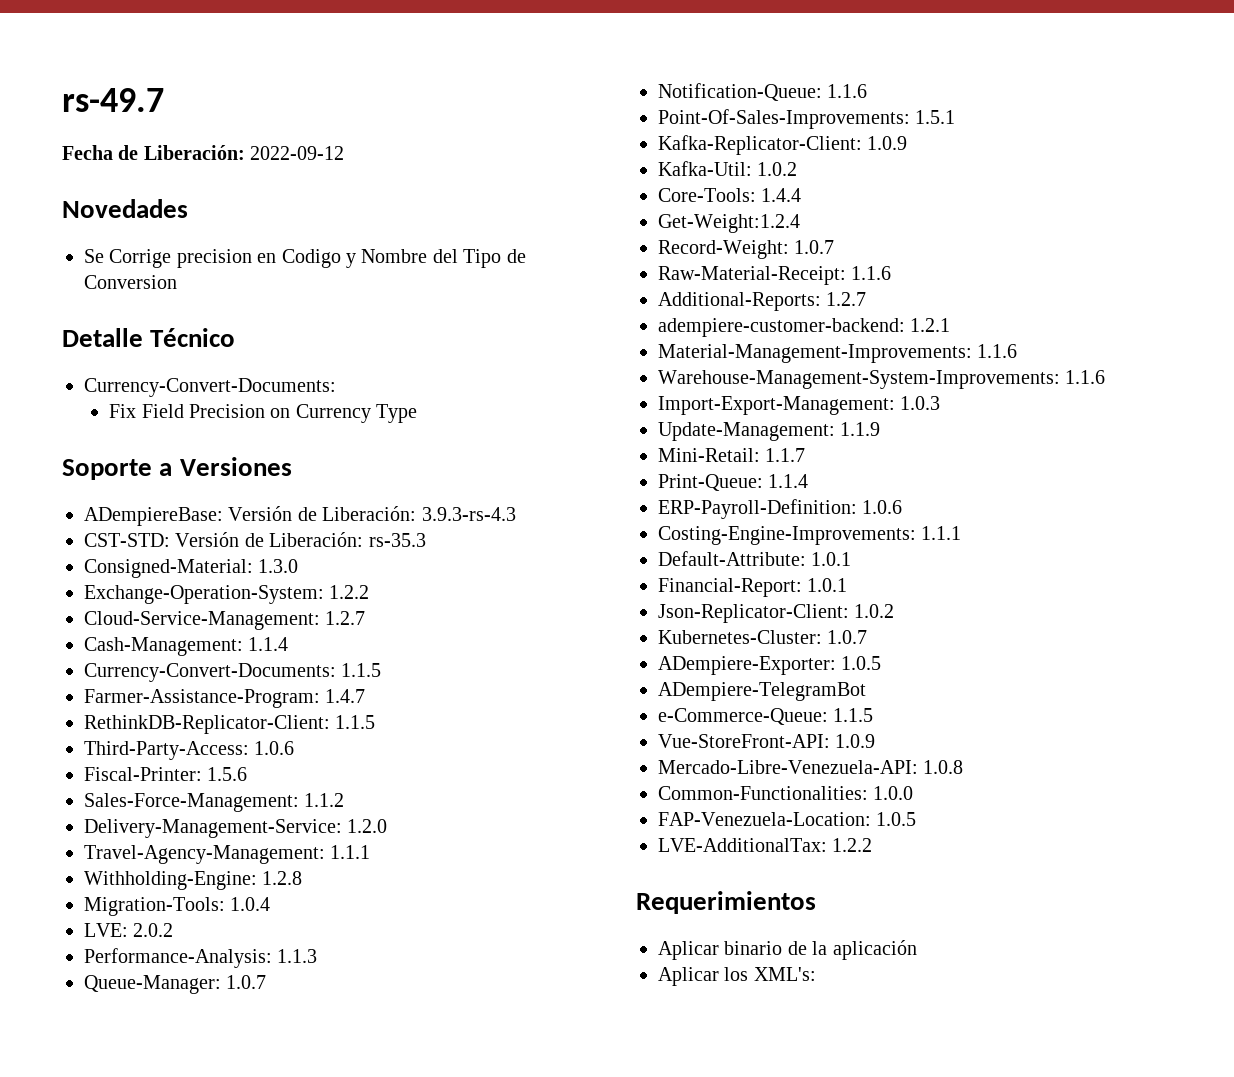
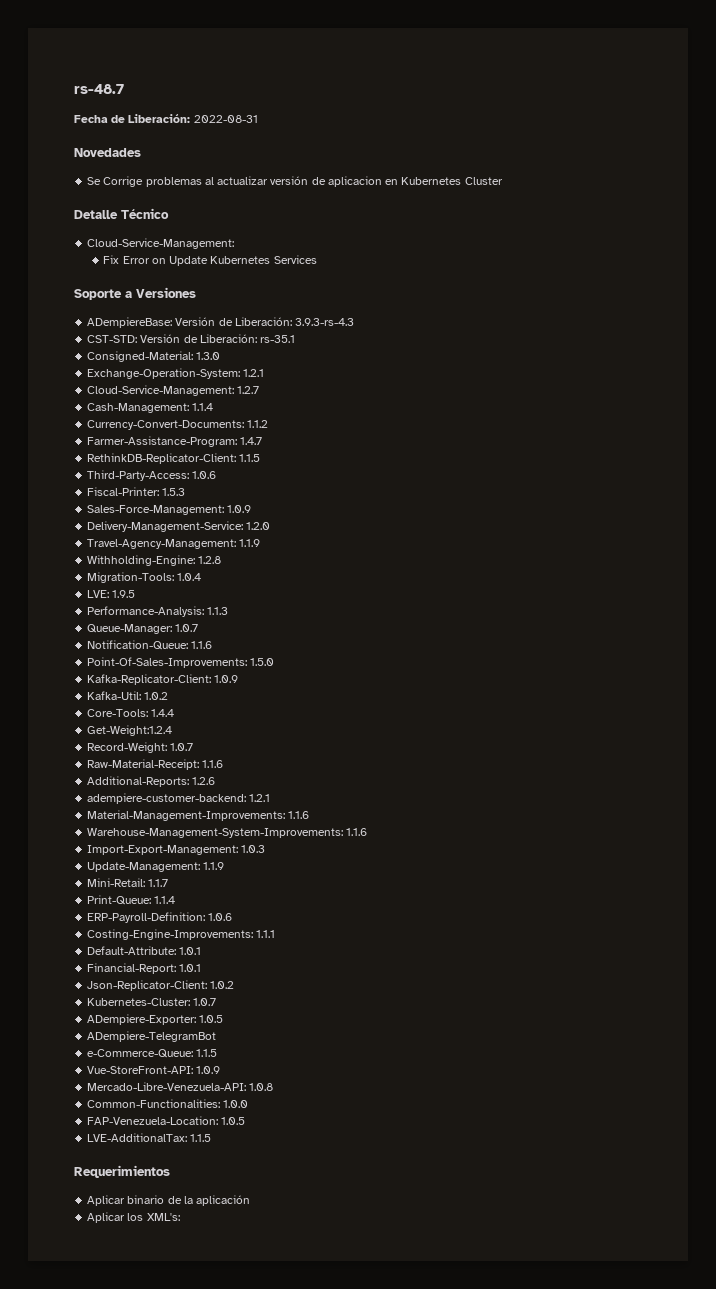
- rs-49.7
+ rs-48.7
- Fecha de Liberación: 2022-09-12
+ Fecha de Liberación: 2022-08-31
- Se Corrige precision en Codigo y Nombre del Tipo de Conversion
+ Se Corrige problemas al actualizar versión de aplicacion en Kubernetes Cluster
  Detalle Técnico
- Currency-Convert-Documents:
+ Cloud-Service-Management:
- Fix Field Precision on Currency Type
+ Fix Error on Update Kubernetes Services
- CST-STD: Versión de Liberación: rs-35.3
+ CST-STD: Versión de Liberación: rs-35.1
- Exchange-Operation-System: 1.2.2
+ Exchange-Operation-System: 1.2.1
- Currency-Convert-Documents: 1.1.5
+ Currency-Convert-Documents: 1.1.2
- Fiscal-Printer: 1.5.6
+ Fiscal-Printer: 1.5.3
- Sales-Force-Management: 1.1.2
+ Sales-Force-Management: 1.0.9
- Travel-Agency-Management: 1.1.1
+ Travel-Agency-Management: 1.1.9
- LVE: 2.0.2
+ LVE: 1.9.5
- Point-Of-Sales-Improvements: 1.5.1
+ Point-Of-Sales-Improvements: 1.5.0
- Additional-Reports: 1.2.7
+ Additional-Reports: 1.2.6
- LVE-AdditionalTax: 1.2.2
+ LVE-AdditionalTax: 1.1.5

